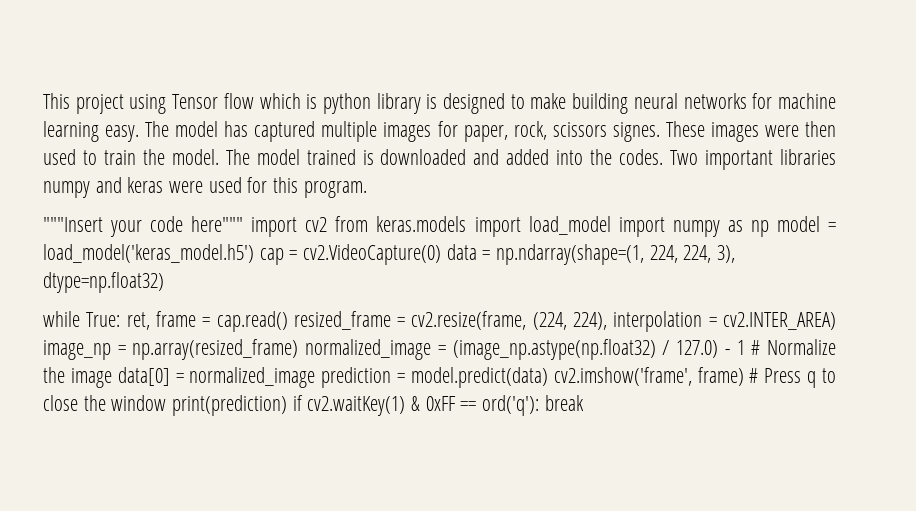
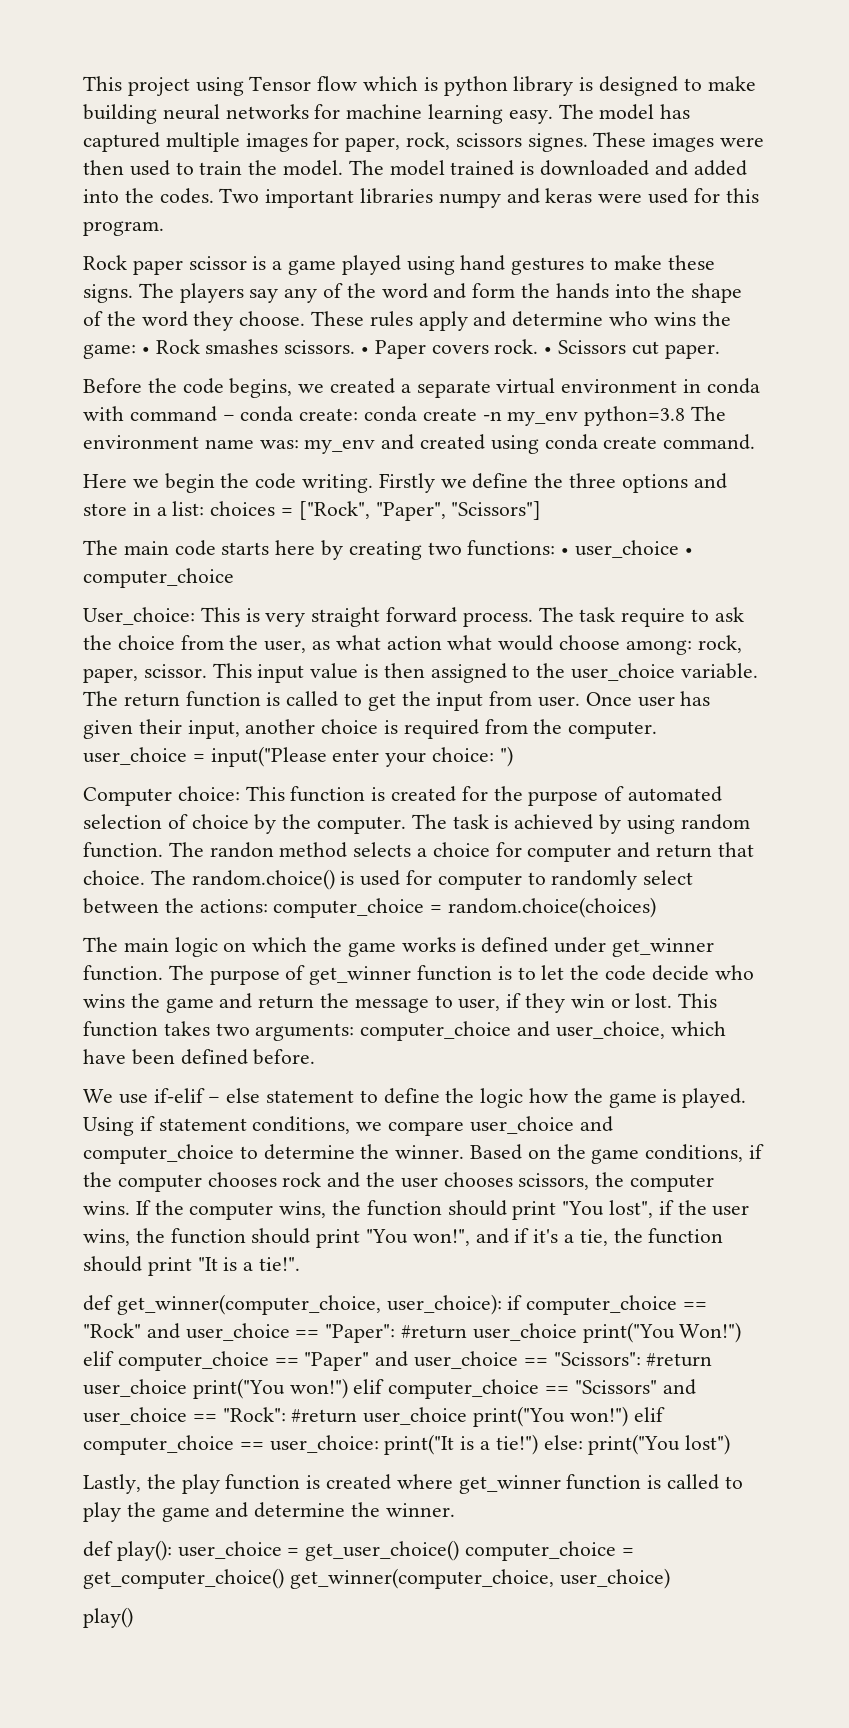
- """Insert your code here""" import cv2 from keras.models import load_model import numpy as np model = load_model('keras_model.h5') cap = cv2.VideoCapture(0) data = np.ndarray(shape=(1, 224, 224, 3), dtype=np.float32)
- while True: ret, frame = cap.read() resized_frame = cv2.resize(frame, (224, 224), interpolation = cv2.INTER_AREA) image_np = np.array(resized_frame) normalized_image = (image_np.astype(np.float32) / 127.0) - 1 # Normalize the image data[0] = normalized_image prediction = model.predict(data) cv2.imshow('frame', frame) # Press q to close the window print(prediction) if cv2.waitKey(1) & 0xFF == ord('q'): break
+ Rock paper scissor is a game played using hand gestures to make these signs. The players say any of the word and form the hands into the shape of the word they choose. These rules apply and determine who wins the game: • Rock smashes scissors. • Paper covers rock. • Scissors cut paper.
+ Before the code begins, we created a separate virtual environment in conda with command – conda create: conda create -n my_env python=3.8 The environment name was: my_env and created using conda create command.
+ Here we begin the code writing. Firstly we define the three options and store in a list: choices = ["Rock", "Paper", "Scissors"]
+ The main code starts here by creating two functions: • user_choice • computer_choice
+ User_choice: This is very straight forward process. The task require to ask the choice from the user, as what action what would choose among: rock, paper, scissor. This input value is then assigned to the user_choice variable. The return function is called to get the input from user. Once user has given their input, another choice is required from the computer. user_choice = input("Please enter your choice: ")
+ Computer choice: This function is created for the purpose of automated selection of choice by the computer. The task is achieved by using random function. The randon method selects a choice for computer and return that choice. The random.choice() is used for computer to randomly select between the actions: computer_choice = random.choice(choices)
+ The main logic on which the game works is defined under get_winner function. The purpose of get_winner function is to let the code decide who wins the game and return the message to user, if they win or lost. This function takes two arguments: computer_choice and user_choice, which have been defined before.
+ We use if-elif – else statement to define the logic how the game is played. Using if statement conditions, we compare user_choice and computer_choice to determine the winner. Based on the game conditions, if the computer chooses rock and the user chooses scissors, the computer wins. If the computer wins, the function should print "You lost", if the user wins, the function should print "You won!", and if it's a tie, the function should print "It is a tie!".
+ def get_winner(computer_choice, user_choice): if computer_choice == "Rock" and user_choice == "Paper": #return user_choice print("You Won!") elif computer_choice == "Paper" and user_choice == "Scissors": #return user_choice print("You won!") elif computer_choice == "Scissors" and user_choice == "Rock": #return user_choice print("You won!") elif computer_choice == user_choice: print("It is a tie!") else: print("You lost")
+ Lastly, the play function is created where get_winner function is called to play the game and determine the winner.
+ def play(): user_choice = get_user_choice() computer_choice = get_computer_choice() get_winner(computer_choice, user_choice)
+ play()

